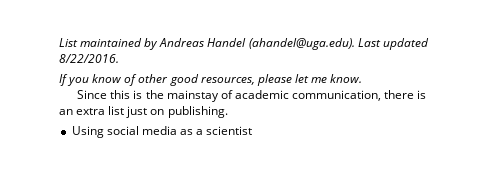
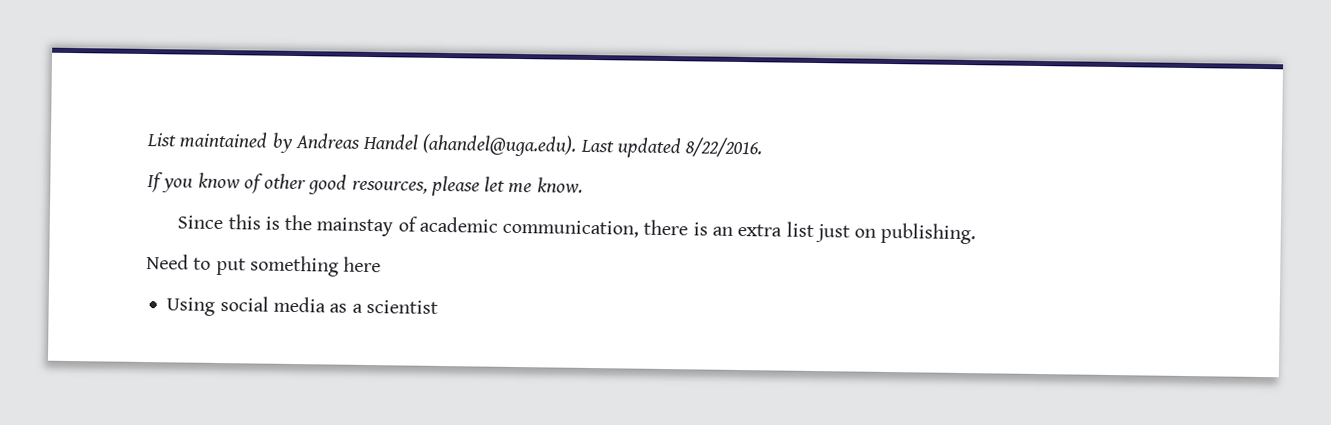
+ Need to put something here

